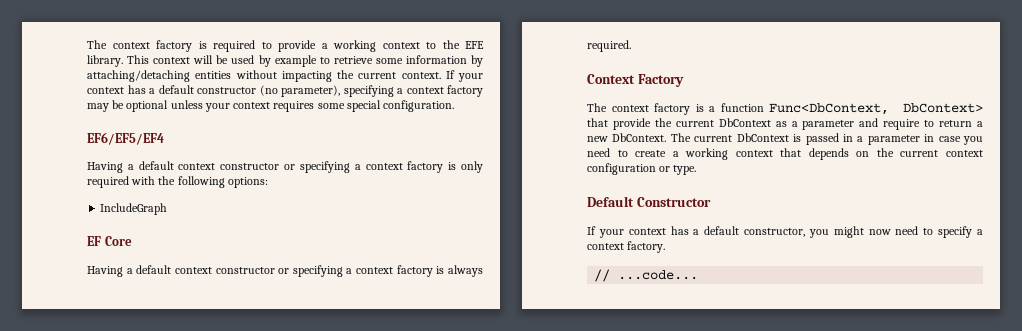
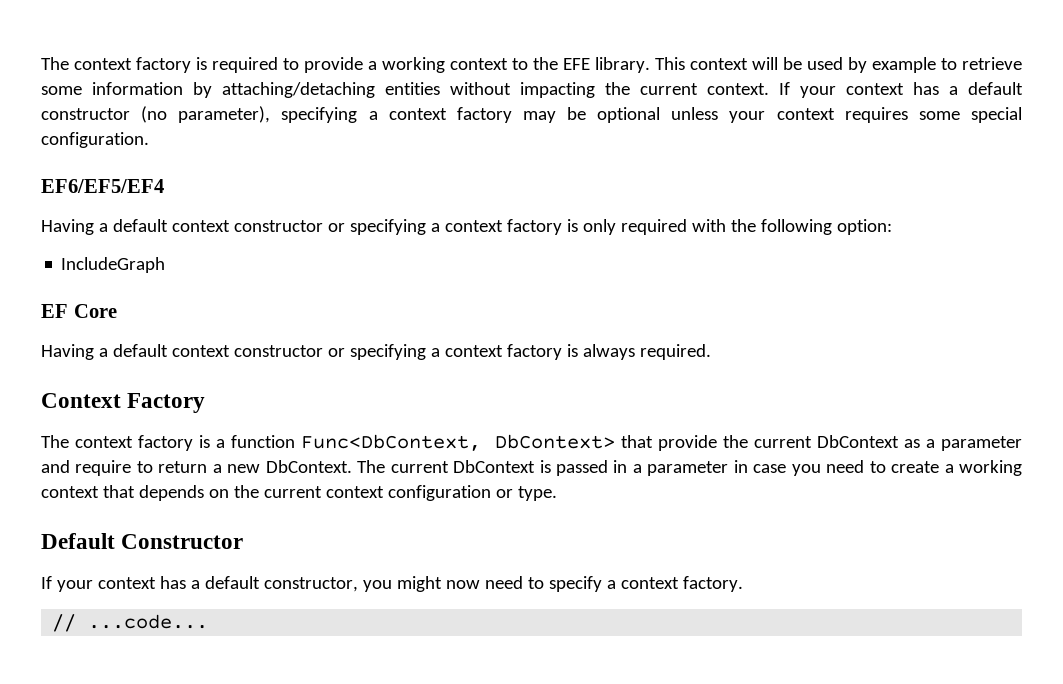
- Having a default context constructor or specifying a context factory is only required with the following options:
+ Having a default context constructor or specifying a context factory is only required with the following option:

